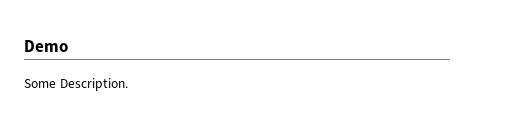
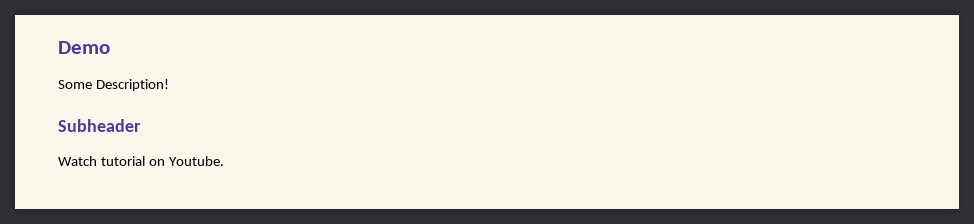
- Some Description.
+ Some Description!
+ Subheader
+ Watch tutorial on Youtube.

